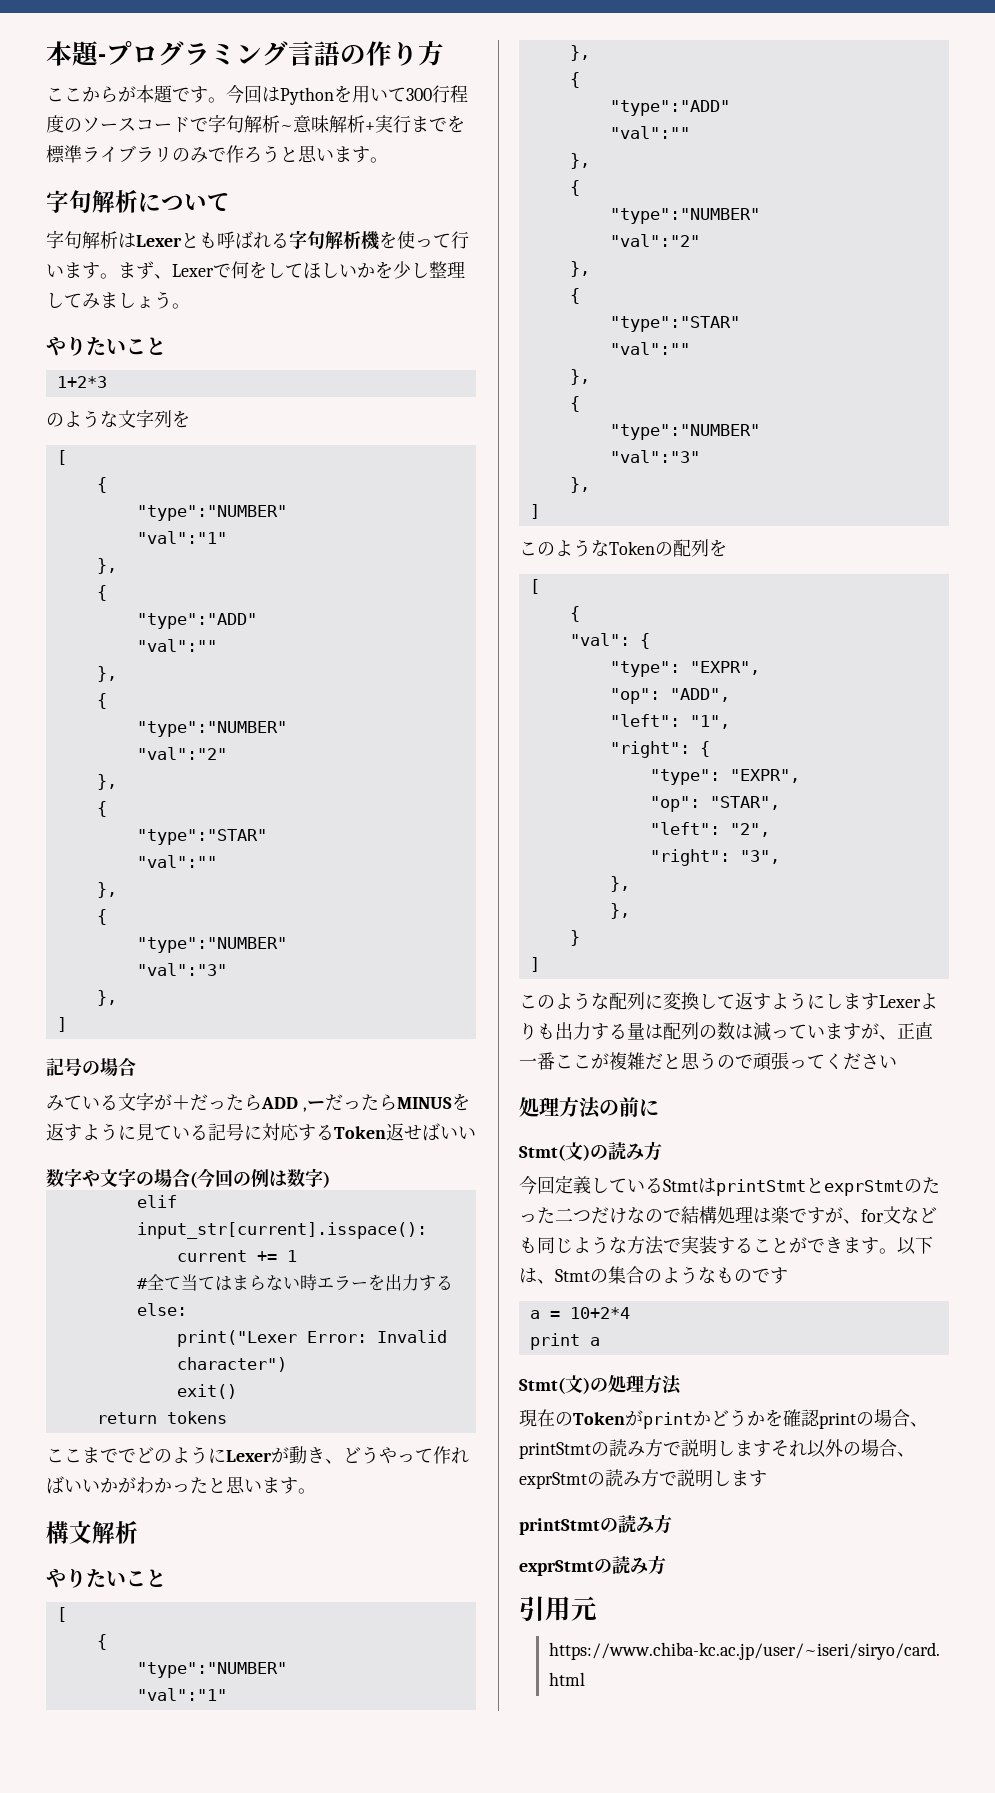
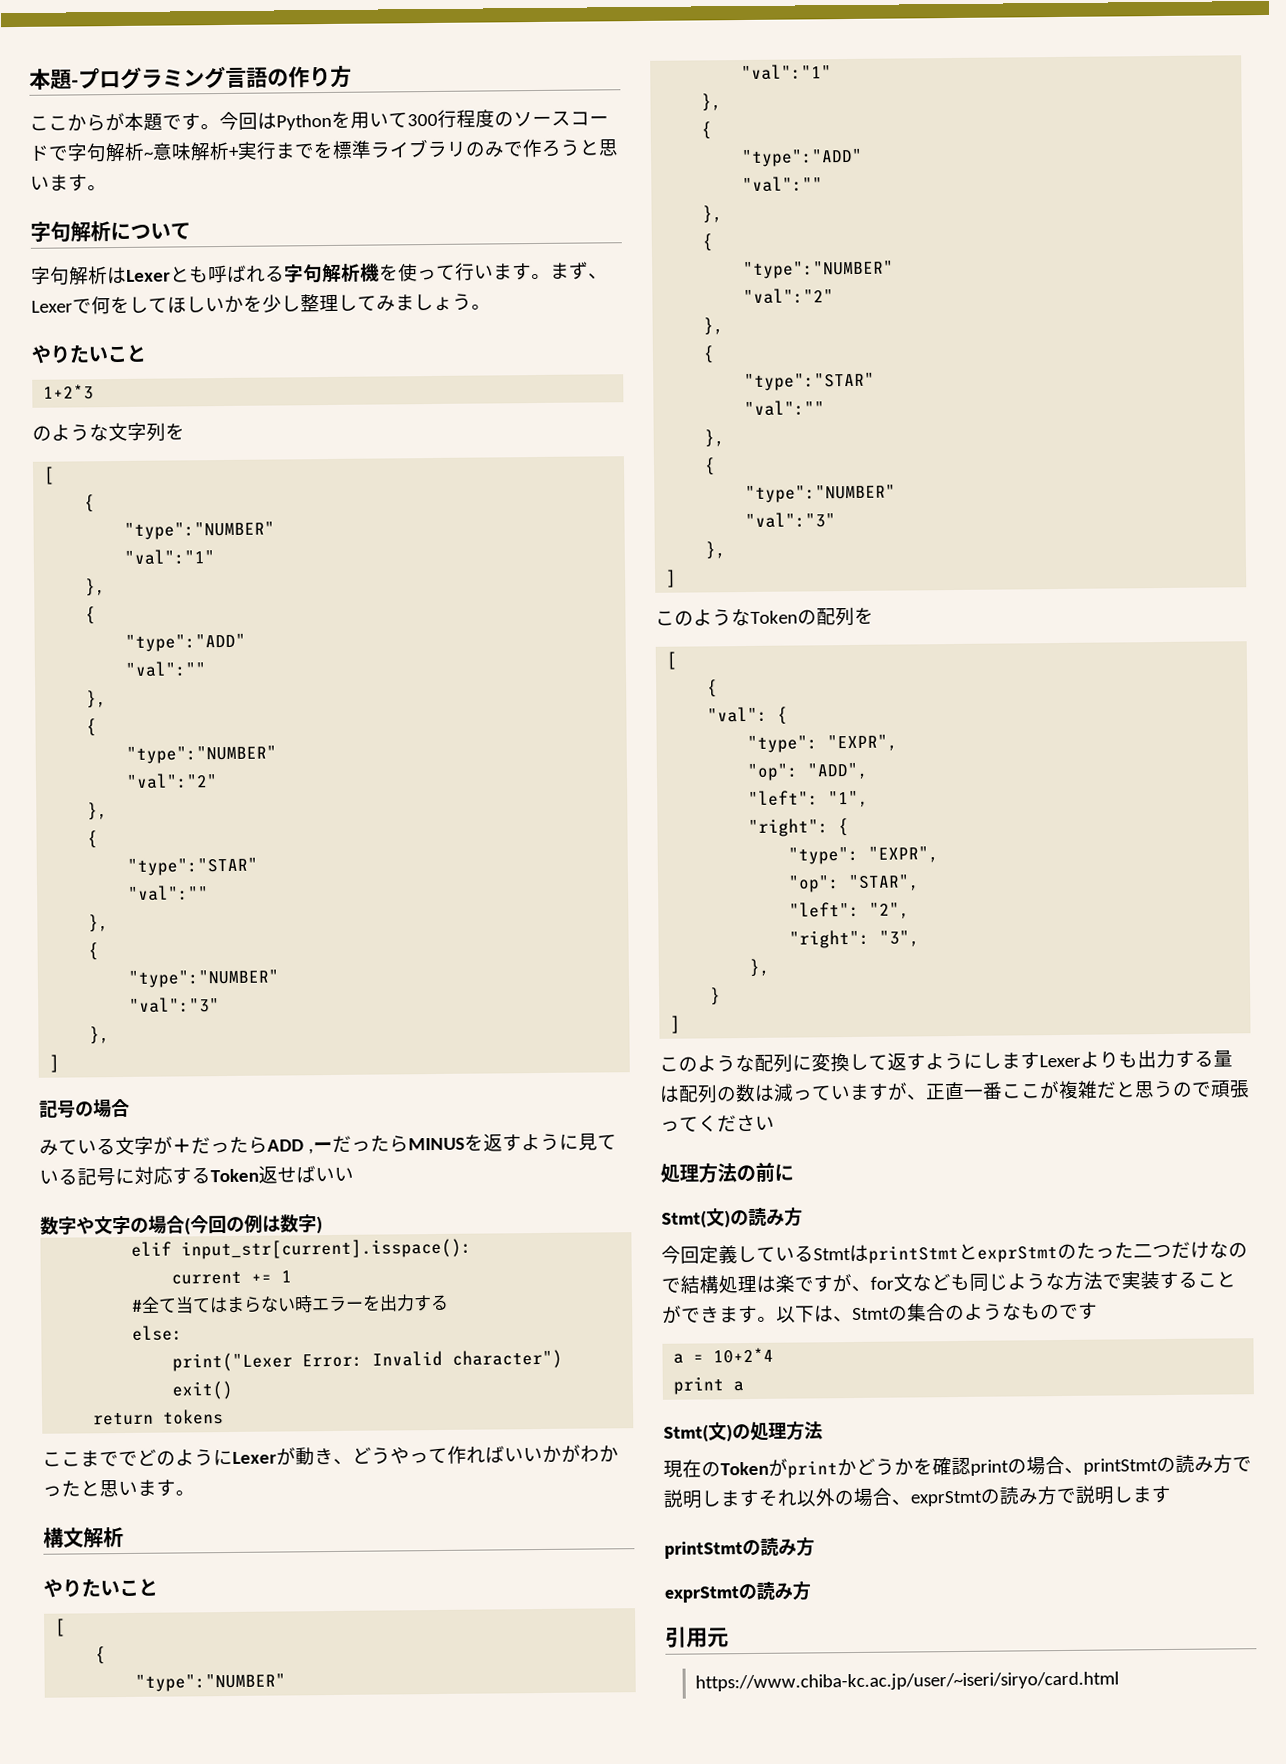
  "right": "3",
- },

